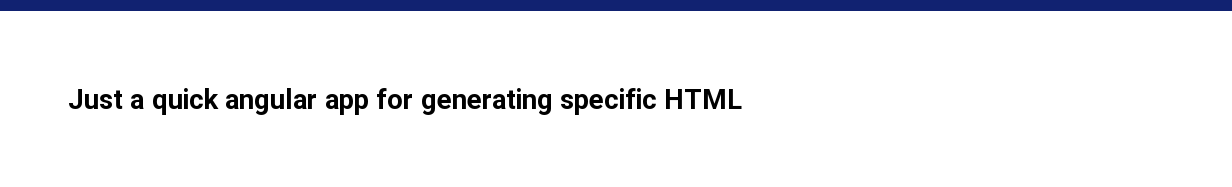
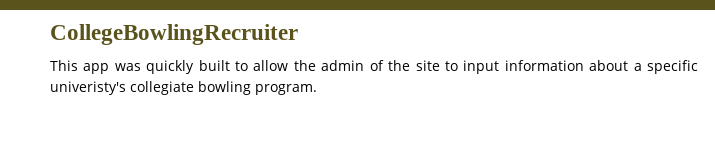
- Just a quick angular app for generating specific HTML
+ CollegeBowlingRecruiter
+ This app was quickly built to allow the admin of the site to input information about a specific univeristy's collegiate bowling program.

